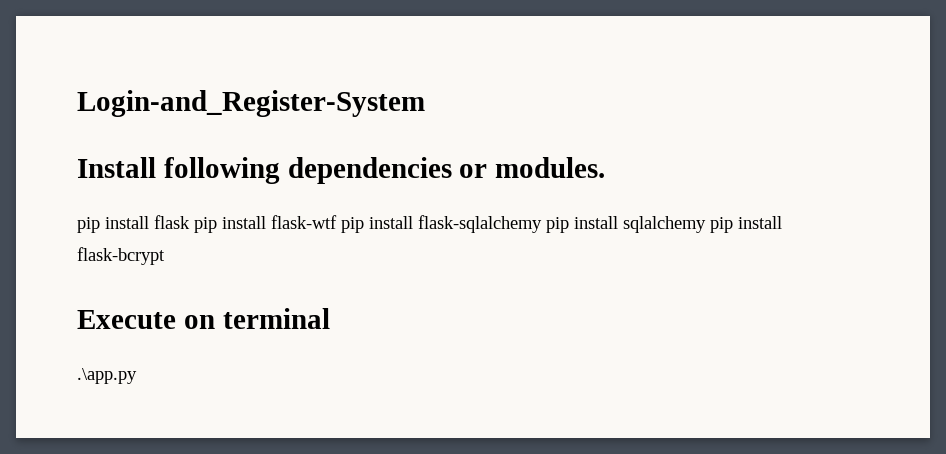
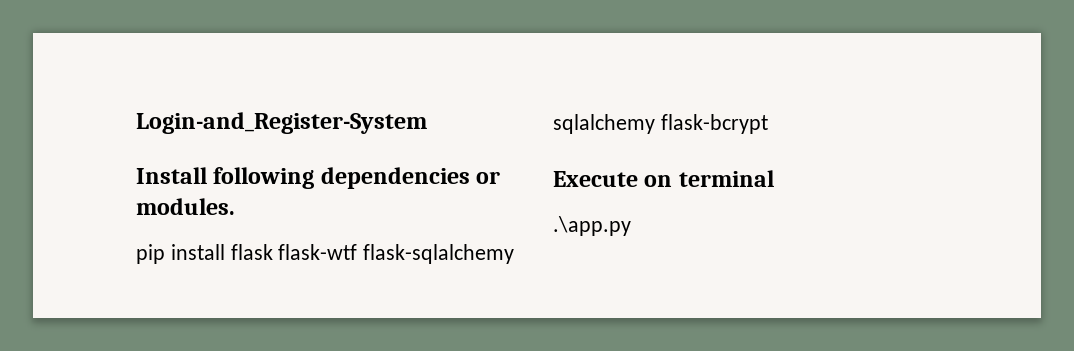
- pip install flask pip install flask-wtf pip install flask-sqlalchemy pip install sqlalchemy pip install flask-bcrypt
+ pip install flask flask-wtf flask-sqlalchemy sqlalchemy flask-bcrypt

